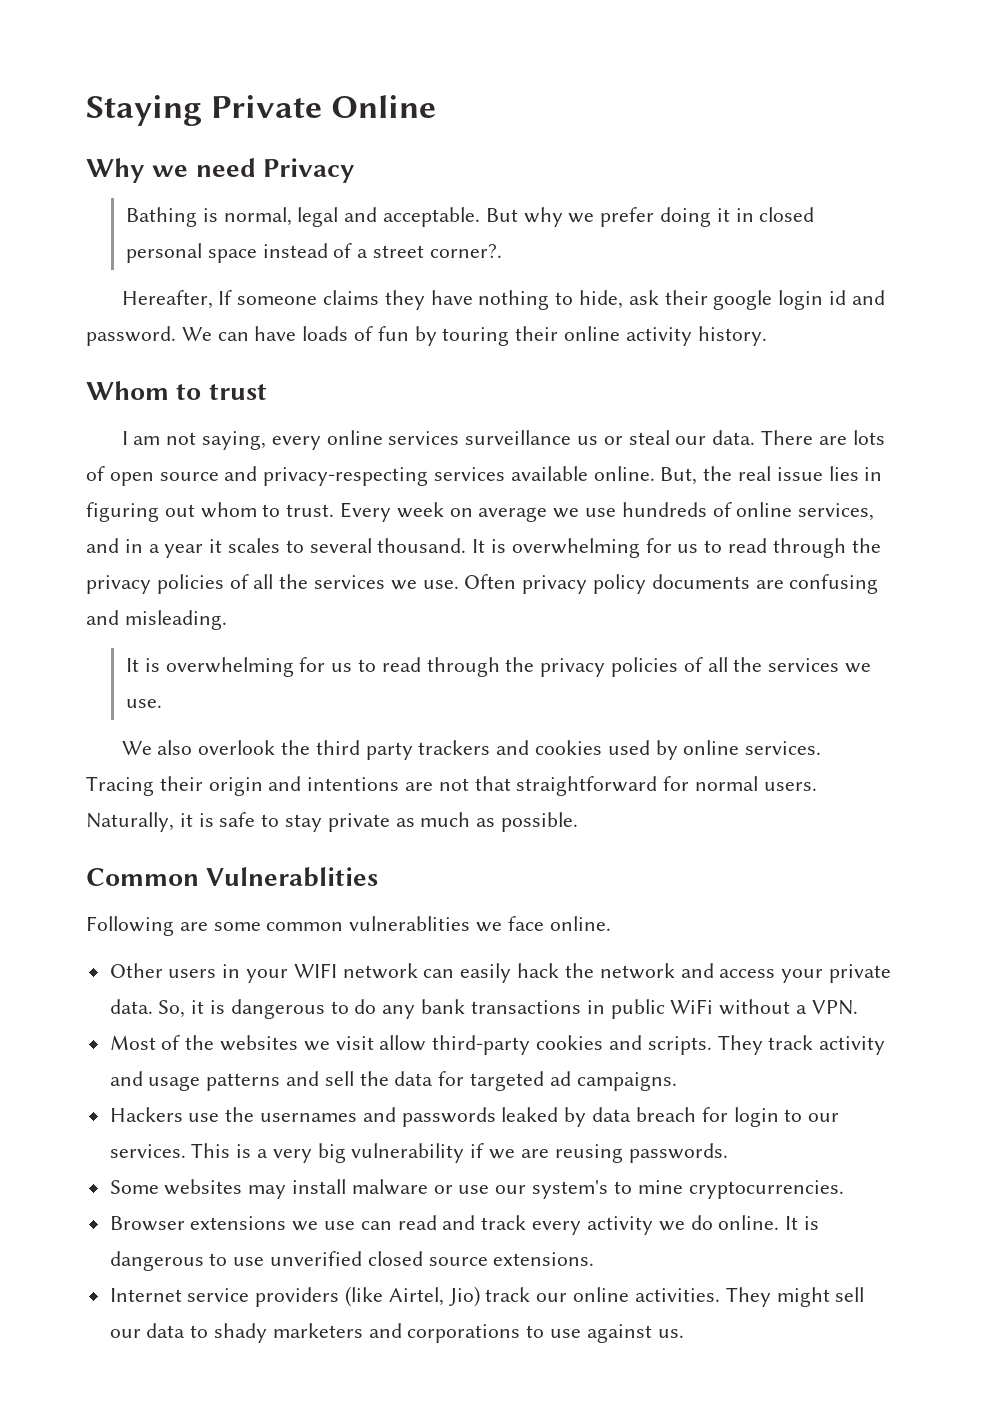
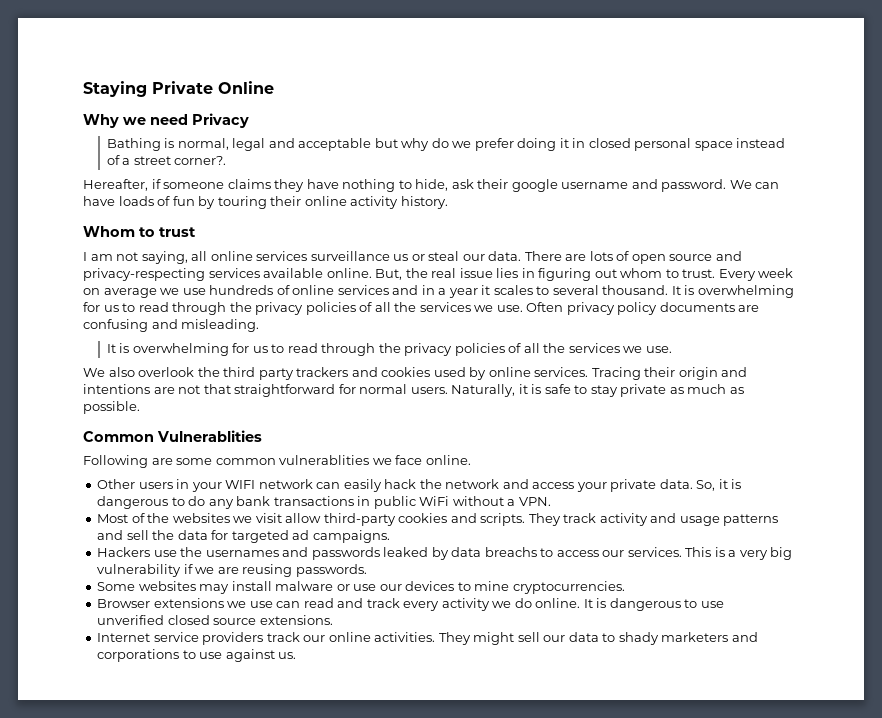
- Bathing is normal, legal and acceptable. But why we prefer doing it in closed personal space instead of a street corner?.
+ Bathing is normal, legal and acceptable but why do we prefer doing it in closed personal space instead of a street corner?.
- Hereafter, If someone claims they have nothing to hide, ask their google login id and password.
+ Hereafter, if someone claims they have nothing to hide, ask their google username and password.
- I am not saying, every online services surveillance us or steal our data.
+ I am not saying, all online services surveillance us or steal our data.
- Every week on average we use hundreds of online services, and in a year it scales to several thousand.
+ Every week on average we use hundreds of online services and in a year it scales to several thousand.
- Hackers use the usernames and passwords leaked by data breach for login to our services.
+ Hackers use the usernames and passwords leaked by data breachs to access our services.
- Some websites may install malware or use our system's to mine cryptocurrencies.
+ Some websites may install malware or use our devices to mine cryptocurrencies.
- Internet service providers (like Airtel, Jio) track our online activities.
+ Internet service providers track our online activities.

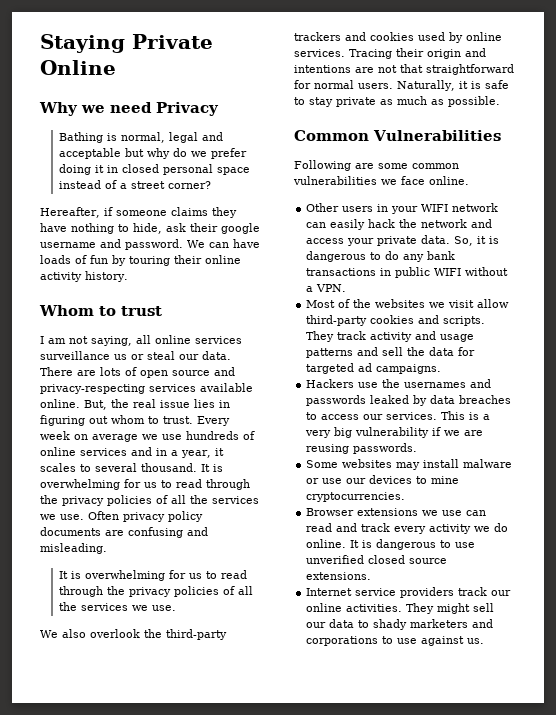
- Bathing is normal, legal and acceptable but why do we prefer doing it in closed personal space instead of a street corner?.
+ Bathing is normal, legal and acceptable but why do we prefer doing it in closed personal space instead of a street corner?
- Every week on average we use hundreds of online services and in a year it scales to several thousand.
+ Every week on average we use hundreds of online services and in a year, it scales to several thousand.
- We also overlook the third party trackers and cookies used by online services.
+ We also overlook the third-party trackers and cookies used by online services.
- Common Vulnerablities
+ Common Vulnerabilities
- Following are some common vulnerablities we face online.
+ Following are some common vulnerabilities we face online.
- So, it is dangerous to do any bank transactions in public WiFi without a VPN.
+ So, it is dangerous to do any bank transactions in public WIFI without a VPN.
- Hackers use the usernames and passwords leaked by data breachs to access our services.
+ Hackers use the usernames and passwords leaked by data breaches to access our services.

